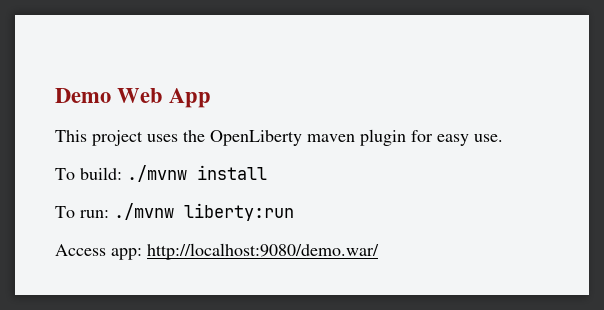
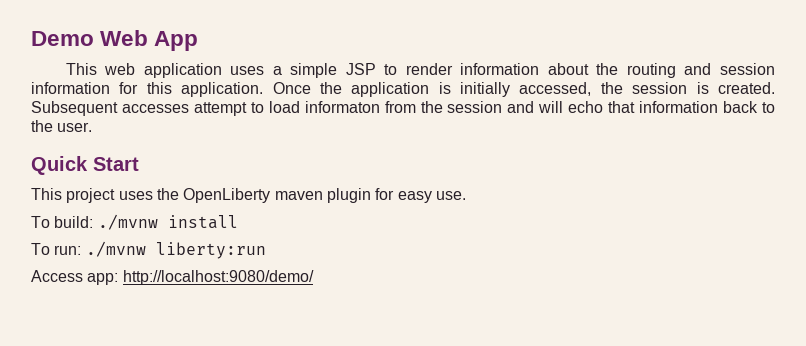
+ This web application uses a simple JSP to render information about the routing and session information for this application. Once the application is initially accessed, the session is created. Subsequent accesses attempt to load informaton from the session and will echo that information back to the user.
+ Quick Start
- Access app: http://localhost:9080/demo.war/
+ Access app: http://localhost:9080/demo/

